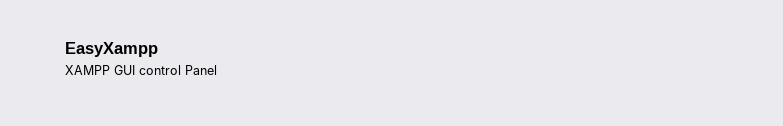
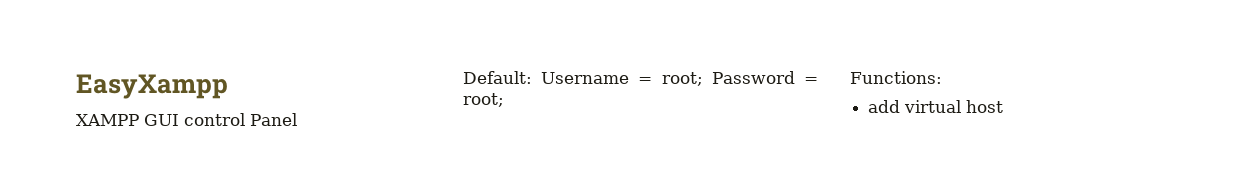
+ Default: Username = root; Password = root;
+ Functions:
+ add virtual host

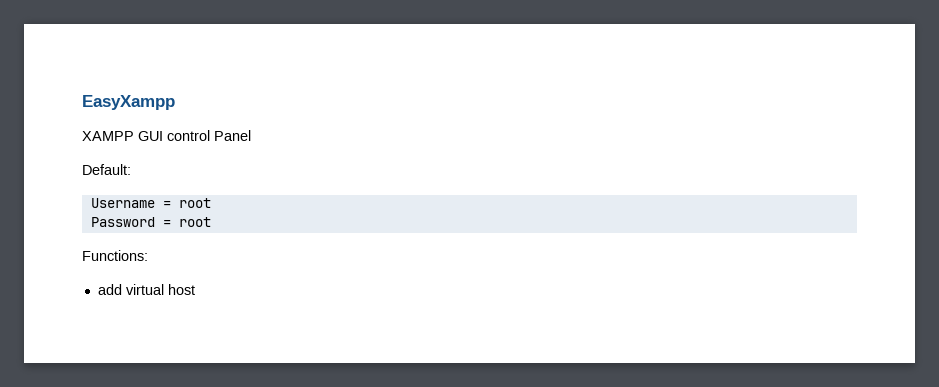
- Default: Username = root; Password = root;
+ Default:
+ Username = root
+ Password = root

